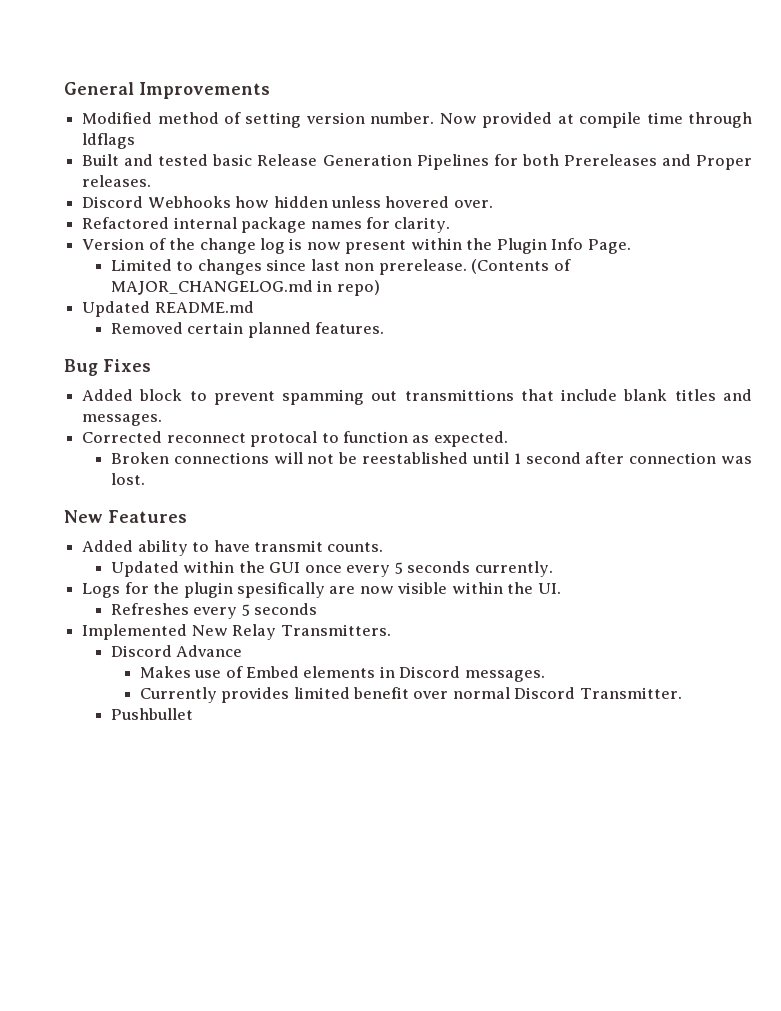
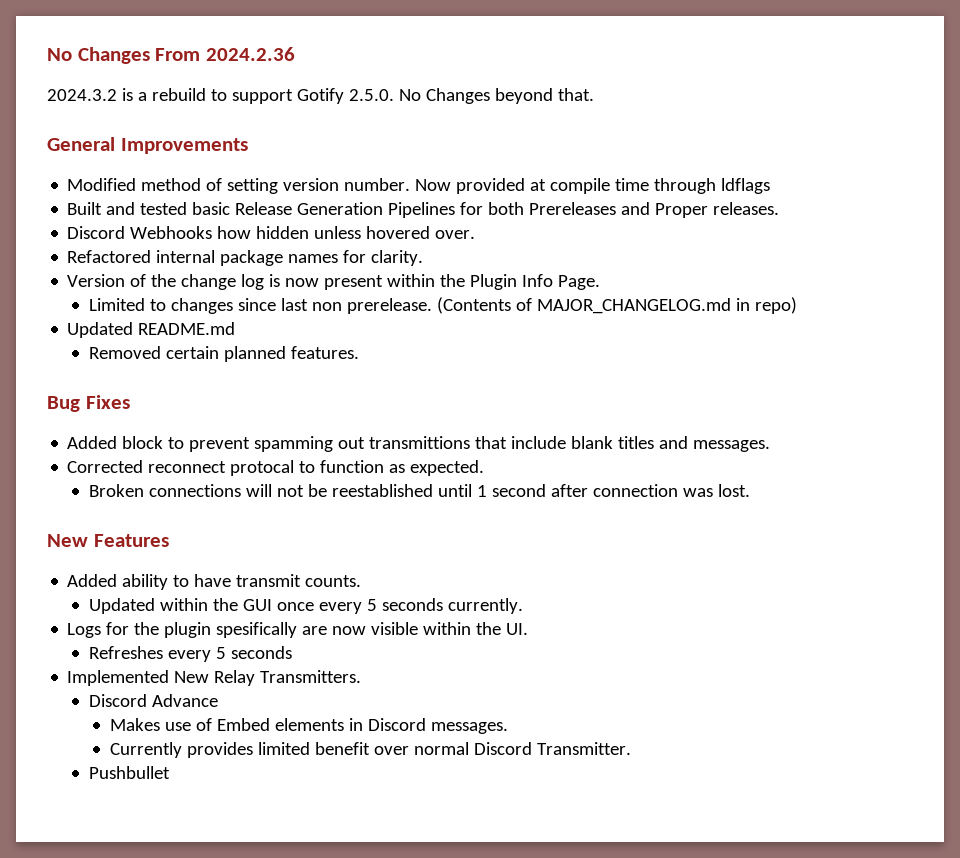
+ No Changes From 2024.2.36
+ 2024.3.2 is a rebuild to support Gotify 2.5.0. No Changes beyond that.

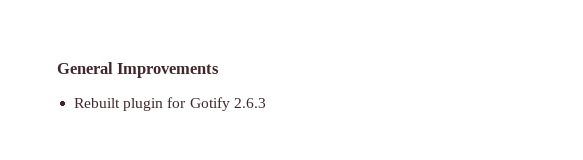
- No Changes From 2024.2.36
- 2024.3.2 is a rebuild to support Gotify 2.5.0. No Changes beyond that.
  General Improvements
- Modified method of setting version number. Now provided at compile time through ldflags
- Built and tested basic Release Generation Pipelines for both Prereleases and Proper releases.
- Discord Webhooks how hidden unless hovered over.
- Refactored internal package names for clarity.
- Version of the change log is now present within the Plugin Info Page.
- Limited to changes since last non prerelease. (Contents of MAJOR_CHANGELOG.md in repo)
- Updated README.md
- Removed certain planned features.
- Bug Fixes
- Added block to prevent spamming out transmittions that include blank titles and messages.
- Corrected reconnect protocal to function as expected.
- Broken connections will not be reestablished until 1 second after connection was lost.
- New Features
- Added ability to have transmit counts.
- Updated within the GUI once every 5 seconds currently.
- Logs for the plugin spesifically are now visible within the UI.
- Refreshes every 5 seconds
- Implemented New Relay Transmitters.
- Discord Advance
- Makes use of Embed elements in Discord messages.
- Currently provides limited benefit over normal Discord Transmitter.
- Pushbullet
+ Rebuilt plugin for Gotify 2.6.3

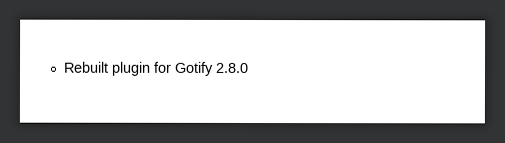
- General Improvements
- Rebuilt plugin for Gotify 2.6.3
+ Rebuilt plugin for Gotify 2.8.0

